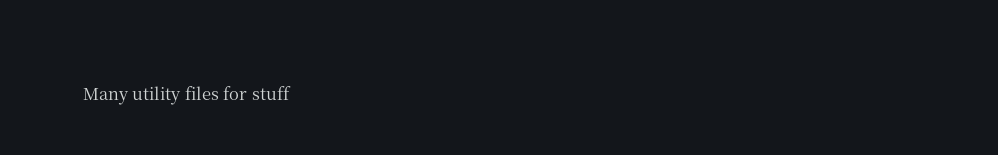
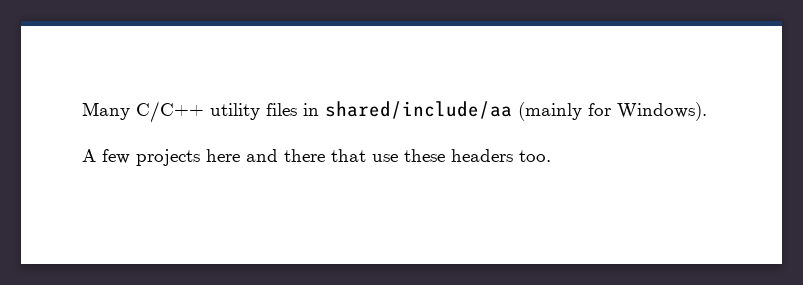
- Many utility files for stuff
+ Many C/C++ utility files in shared/include/aa (mainly for Windows).
+ A few projects here and there that use these headers too.

